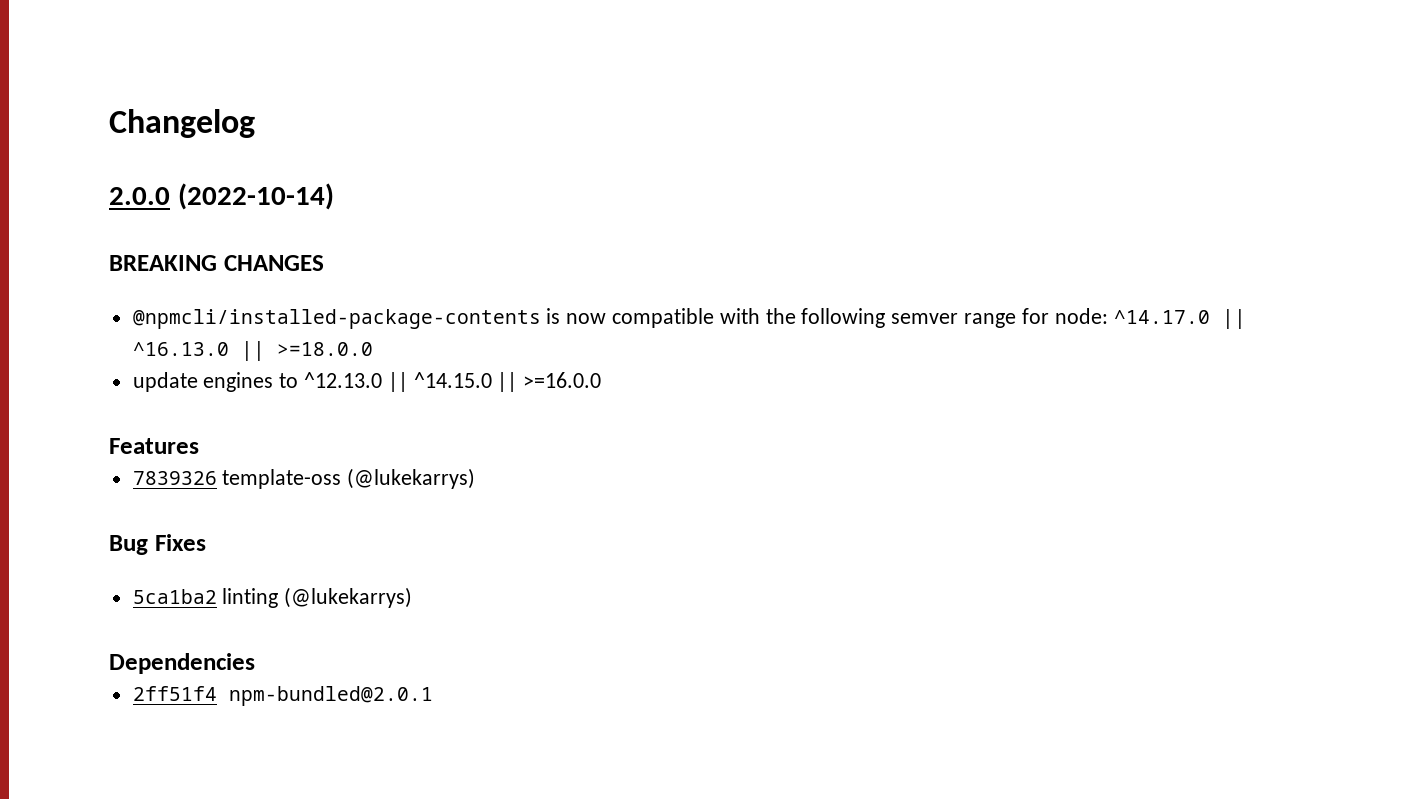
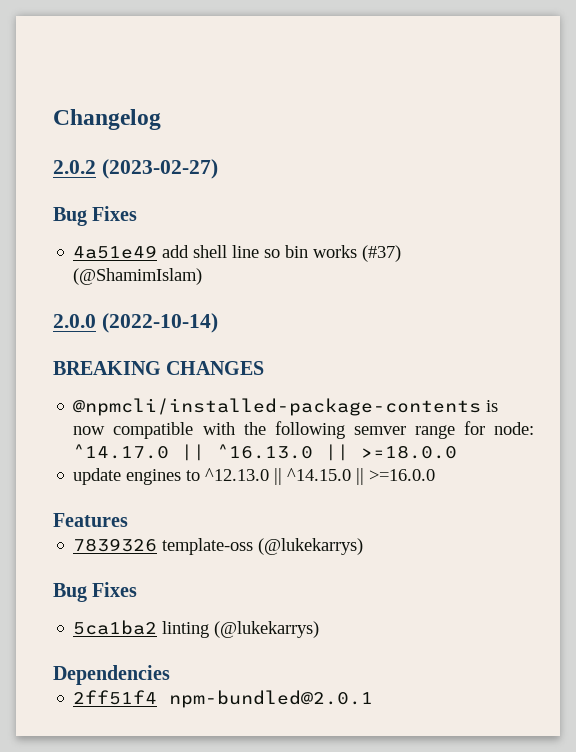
+ 2.0.2 (2023-02-27)
+ Bug Fixes
+ 4a51e49 add shell line so bin works (#37) (@ShamimIslam)

